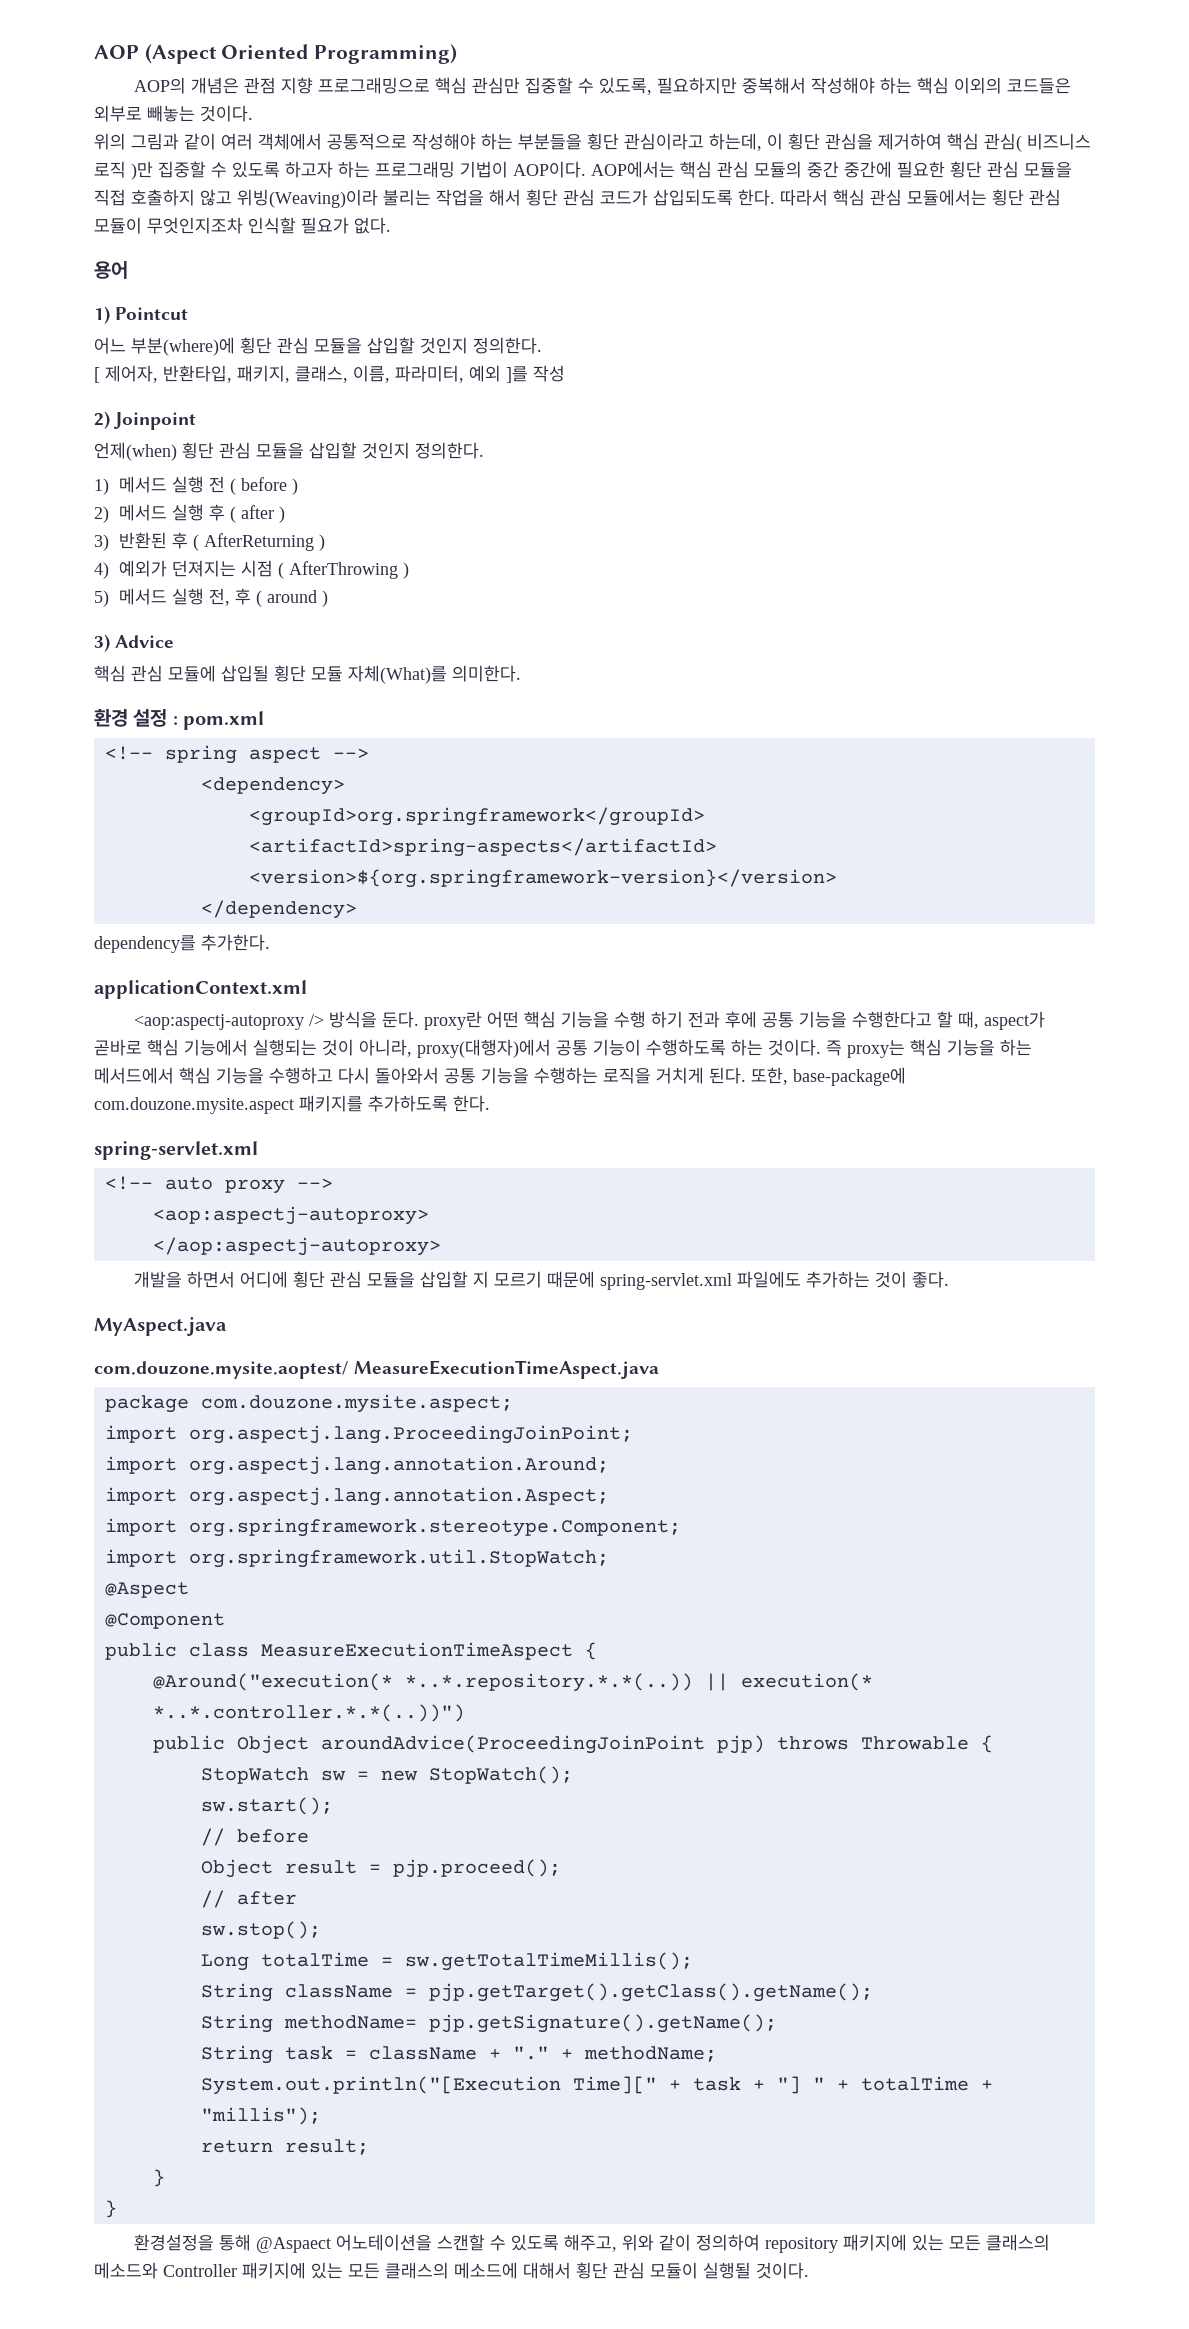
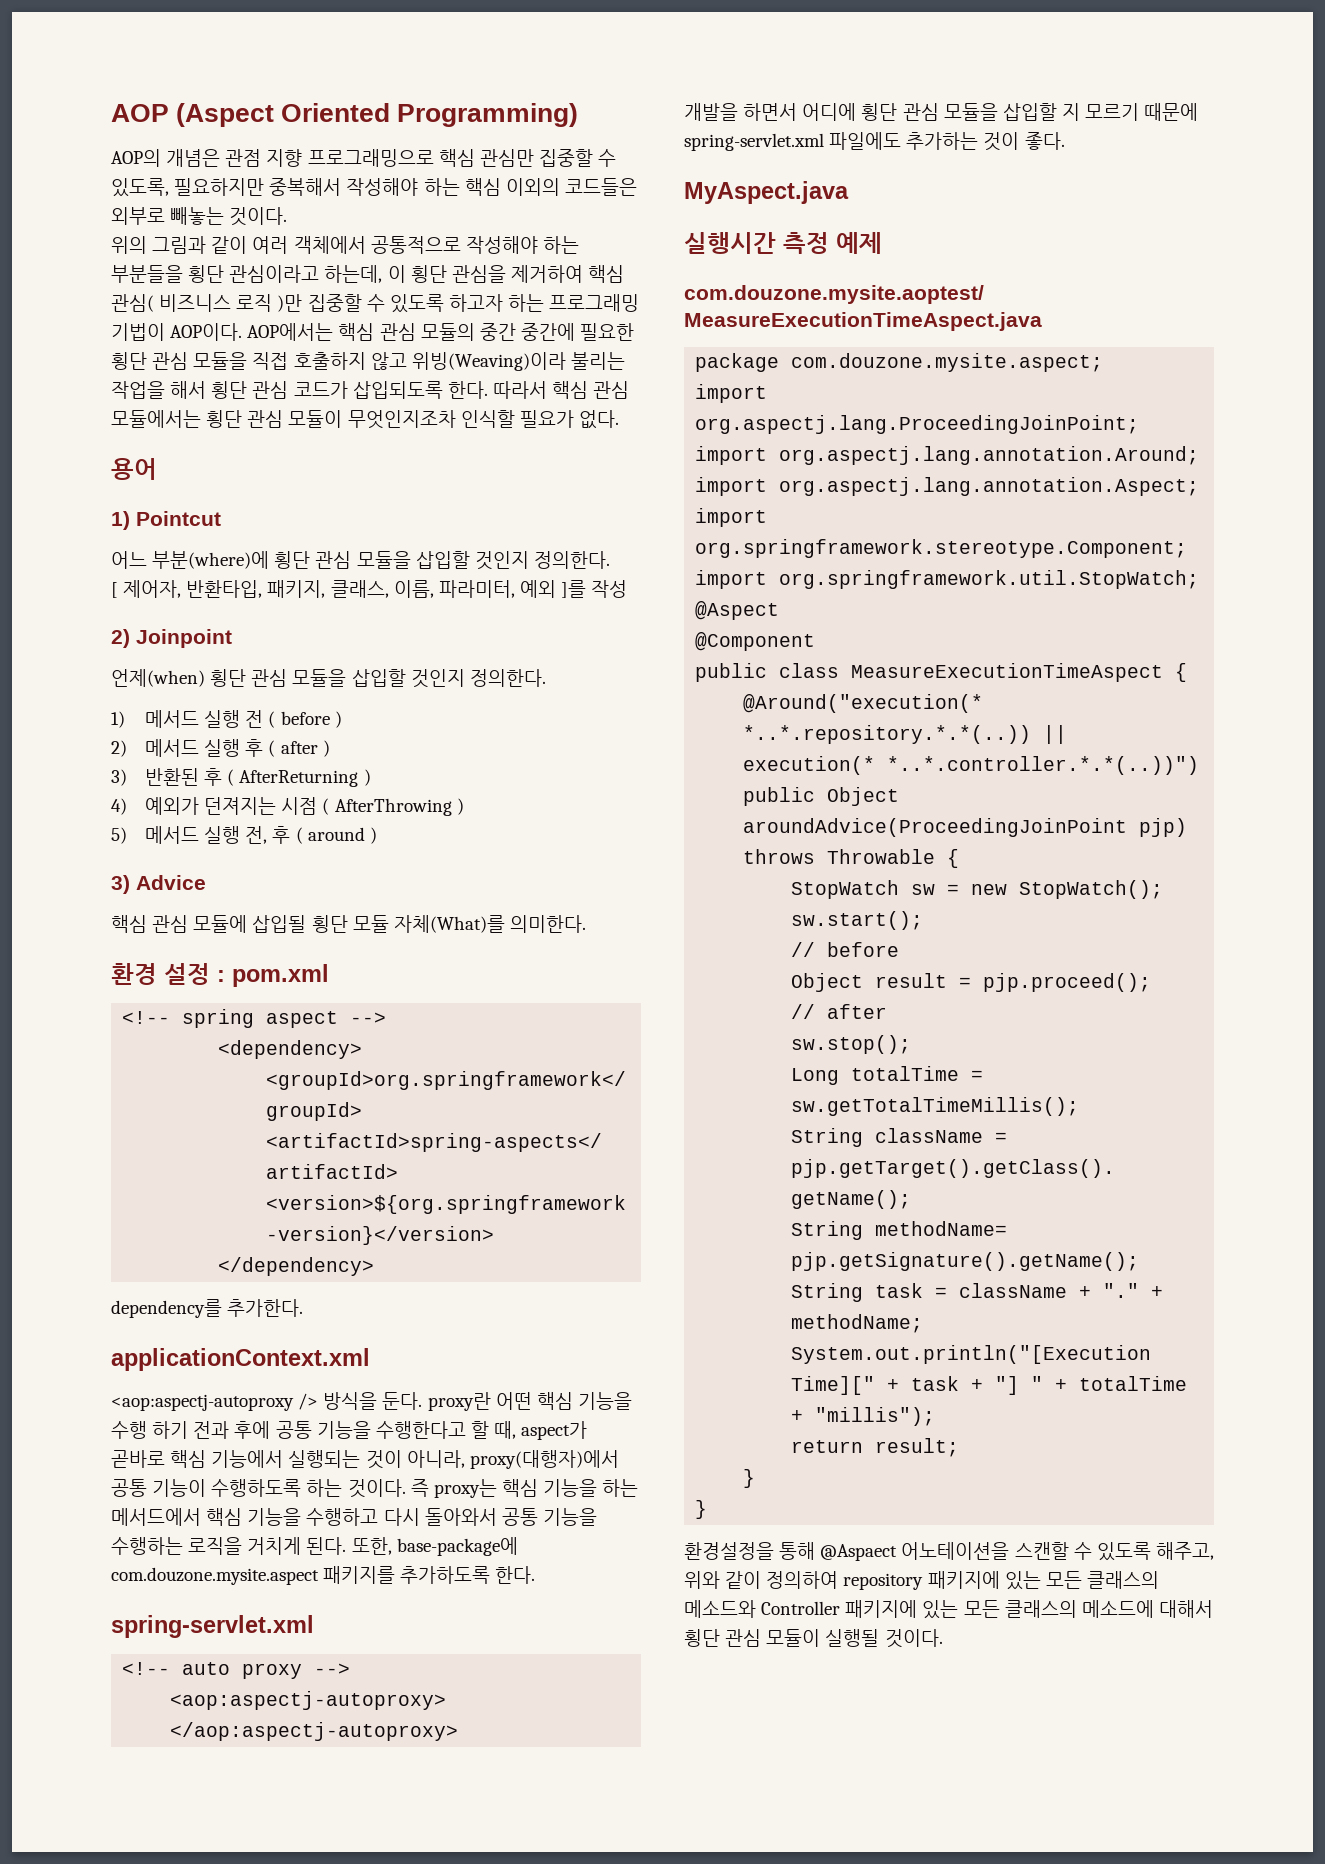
+ 실행시간 측정 예제

